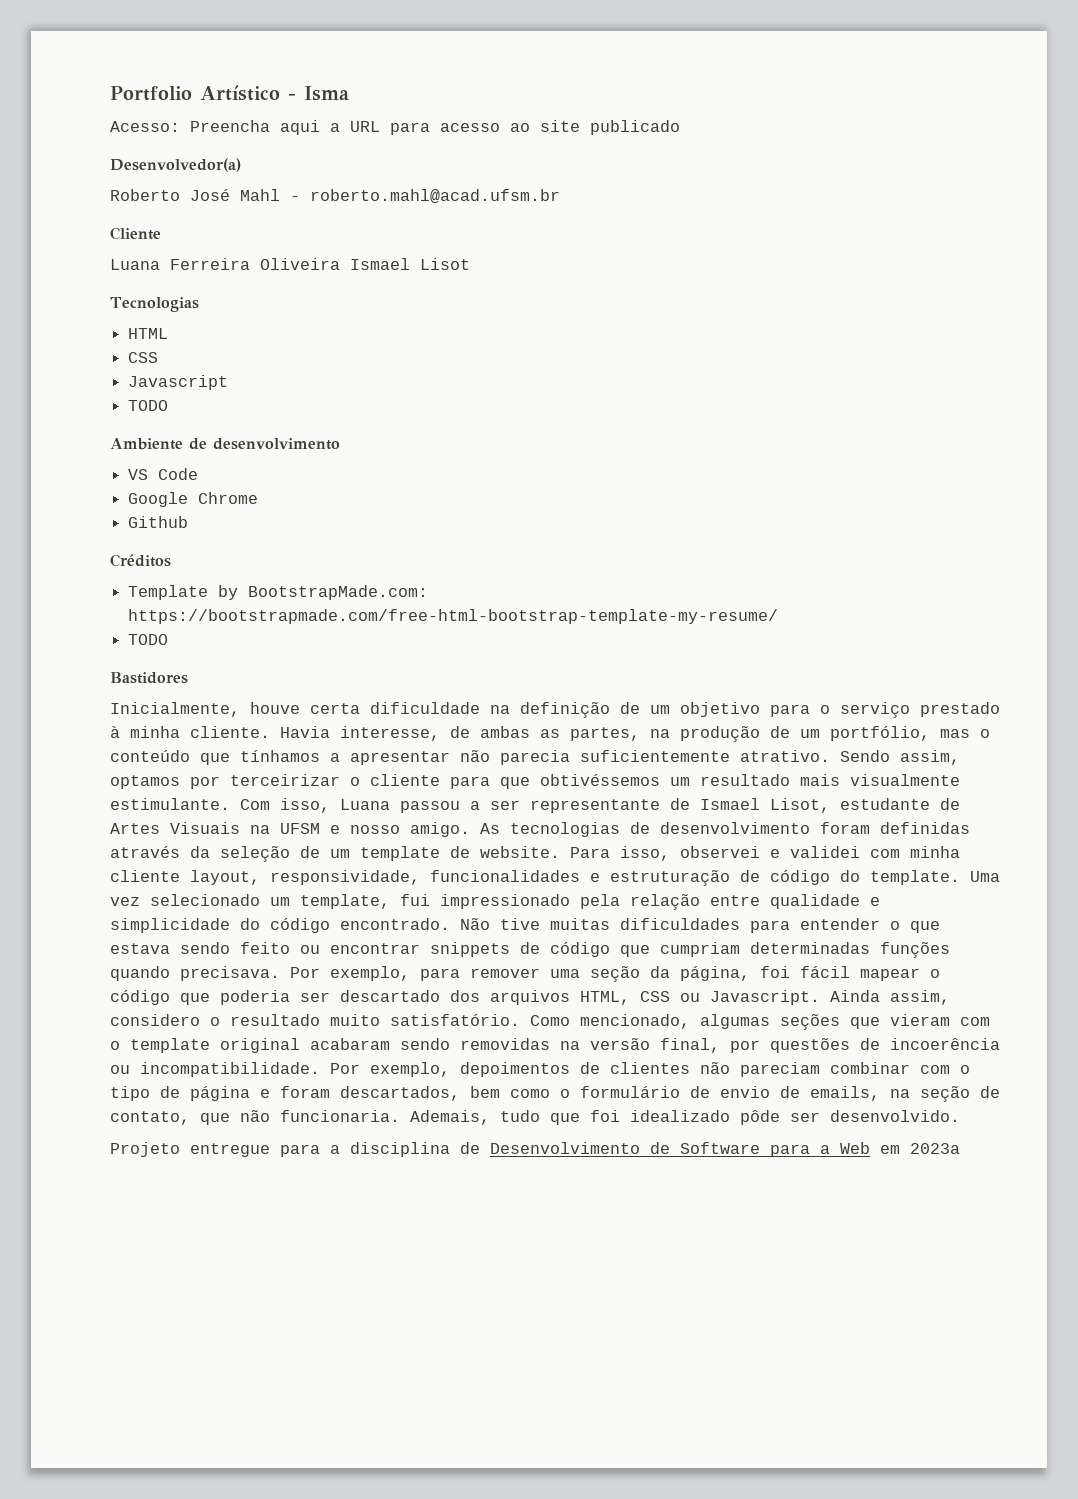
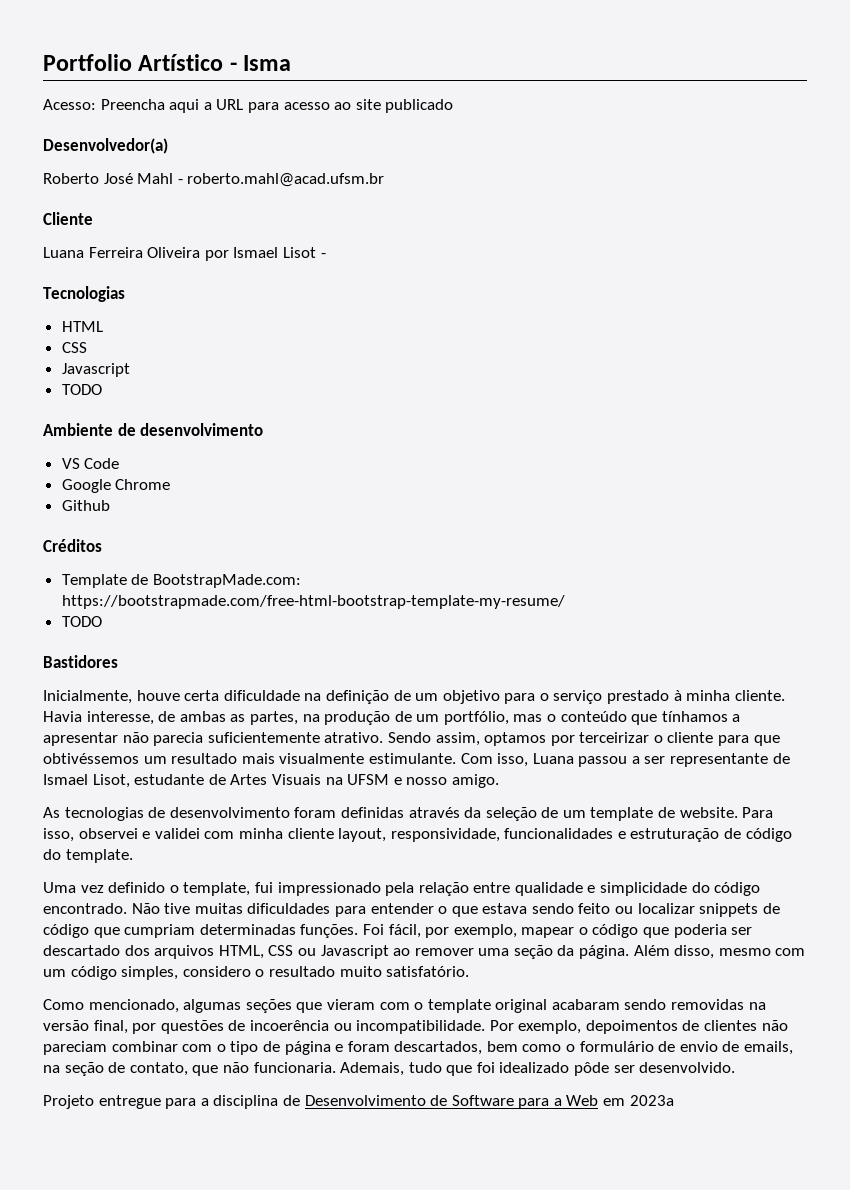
- Luana Ferreira Oliveira Ismael Lisot
+ Luana Ferreira Oliveira por Ismael Lisot -
- Template by BootstrapMade.com: https://bootstrapmade.com/free-html-bootstrap-template-my-resume/
+ Template de BootstrapMade.com: https://bootstrapmade.com/free-html-bootstrap-template-my-resume/
- Com isso, Luana passou a ser representante de Ismael Lisot, estudante de Artes Visuais na UFSM e nosso amigo. As tecnologias de desenvolvimento foram definidas através da seleção de um template de website.
+ Com isso, Luana passou a ser representante de Ismael Lisot, estudante de Artes Visuais na UFSM e nosso amigo.
+ As tecnologias de desenvolvimento foram definidas através da seleção de um template de website.
- Para isso, observei e validei com minha cliente layout, responsividade, funcionalidades e estruturação de código do template. Uma vez selecionado um template, fui impressionado pela relação entre qualidade e simplicidade do código encontrado.
+ Para isso, observei e validei com minha cliente layout, responsividade, funcionalidades e estruturação de código do template.
+ Uma vez definido o template, fui impressionado pela relação entre qualidade e simplicidade do código encontrado.
- Não tive muitas dificuldades para entender o que estava sendo feito ou encontrar snippets de código que cumpriam determinadas funções quando precisava. Por exemplo, para remover uma seção da página, foi fácil mapear o código que poderia ser descartado dos arquivos HTML, CSS ou Javascript. Ainda assim, considero o resultado muito satisfatório. Como mencionado, algumas seções que vieram com o template original acabaram sendo removidas na versão final, por questões de incoerência ou incompatibilidade.
+ Não tive muitas dificuldades para entender o que estava sendo feito ou localizar snippets de código que cumpriam determinadas funções. Foi fácil, por exemplo, mapear o código que poderia ser descartado dos arquivos HTML, CSS ou Javascript ao remover uma seção da página. Além disso, mesmo com um código simples, considero o resultado muito satisfatório.
+ Como mencionado, algumas seções que vieram com o template original acabaram sendo removidas na versão final, por questões de incoerência ou incompatibilidade.

